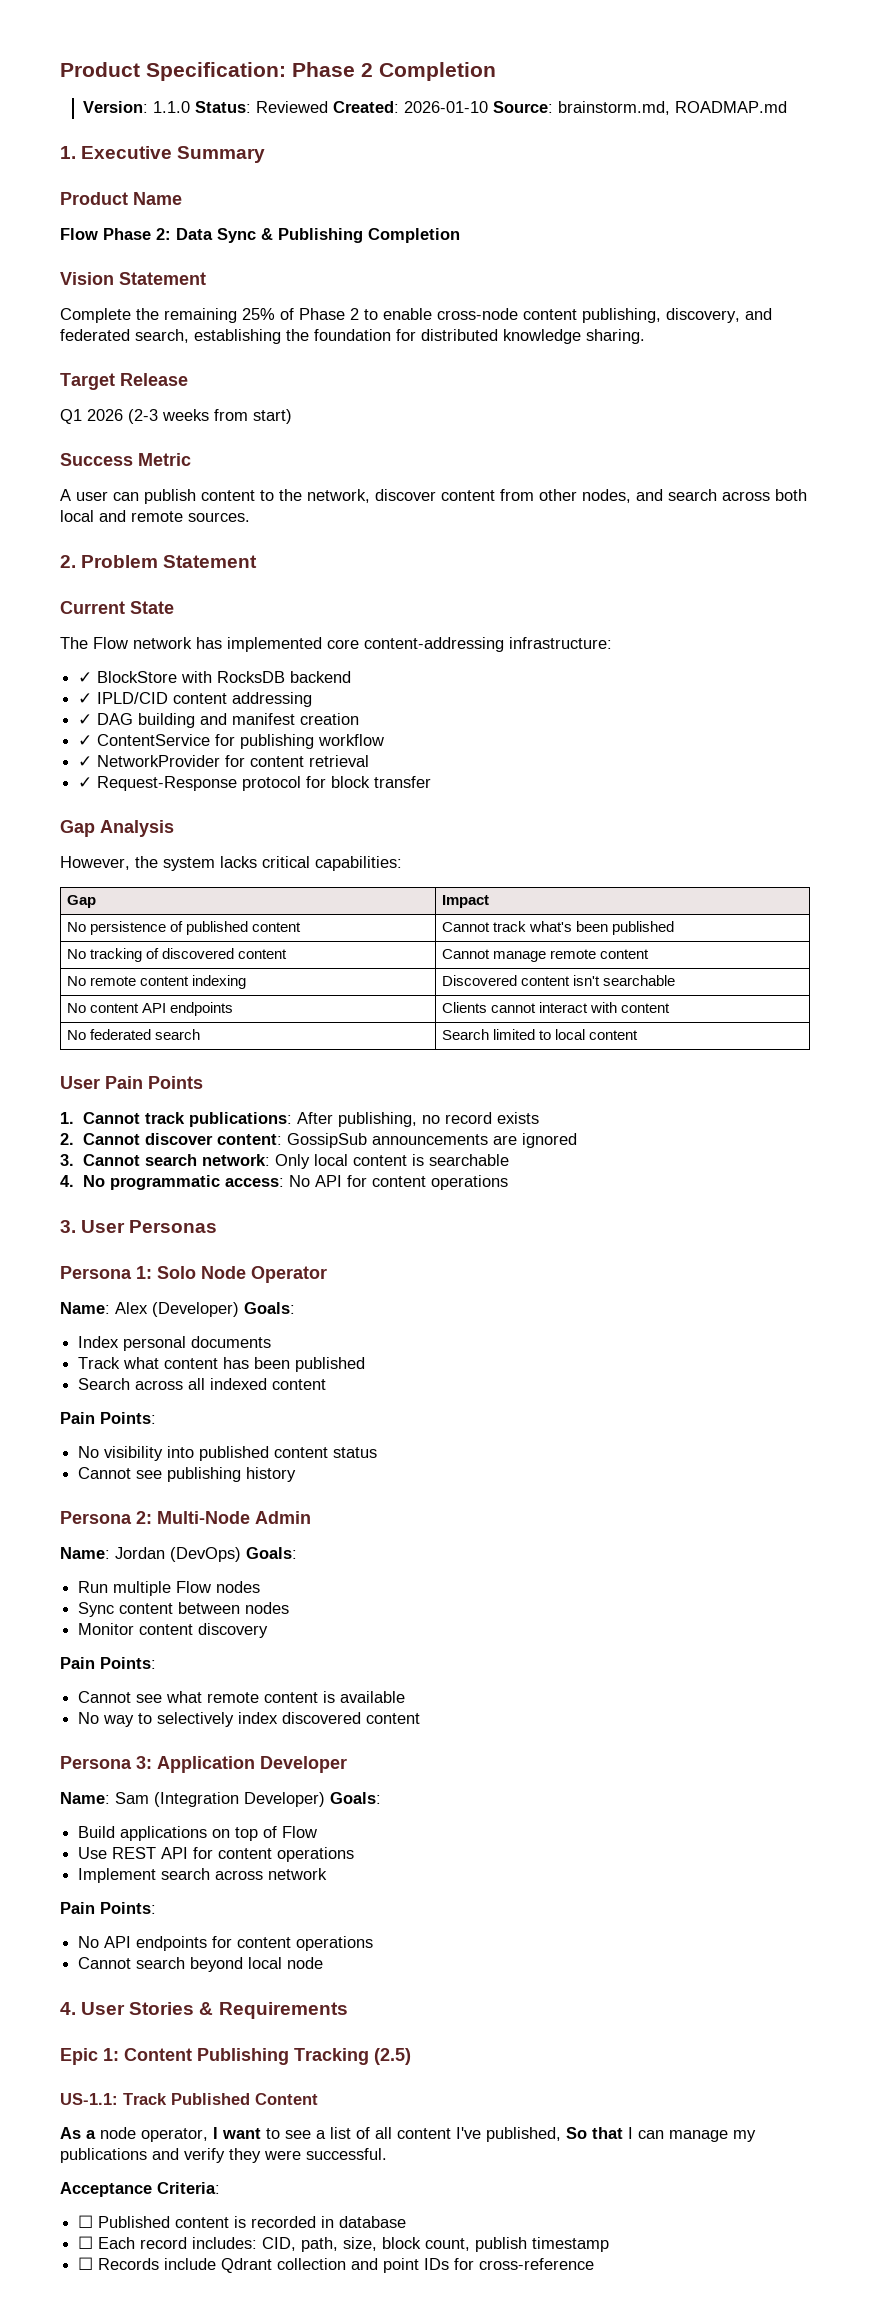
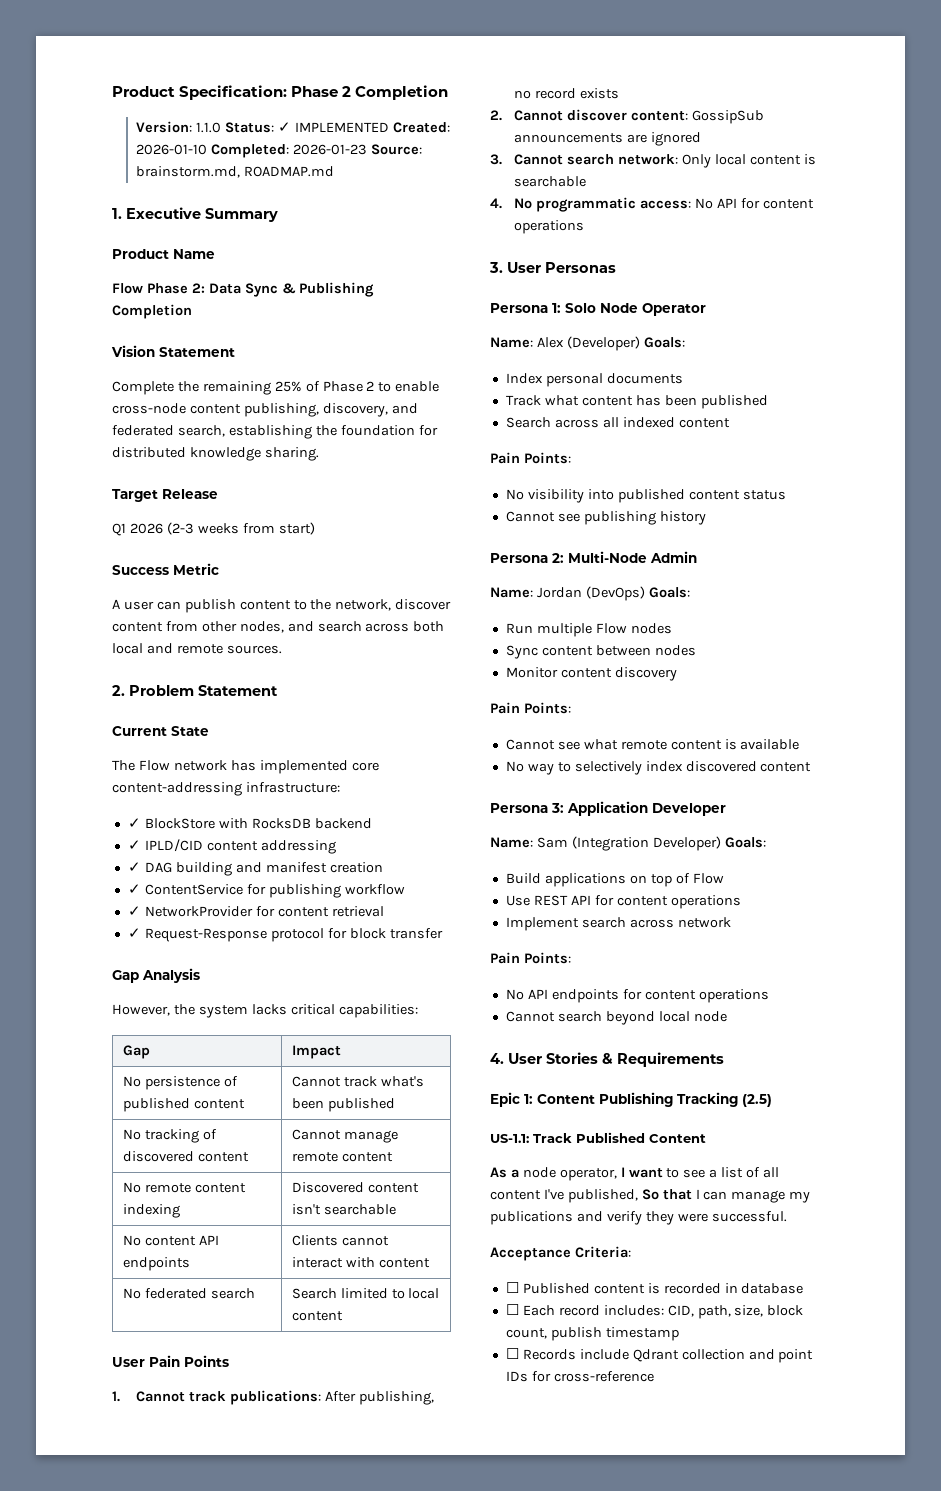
- Version: 1.1.0 Status: Reviewed Created: 2026-01-10 Source: brainstorm.md, ROADMAP.md
+ Version: 1.1.0 Status: ✓ IMPLEMENTED Created: 2026-01-10 Completed: 2026-01-23 Source: brainstorm.md, ROADMAP.md

